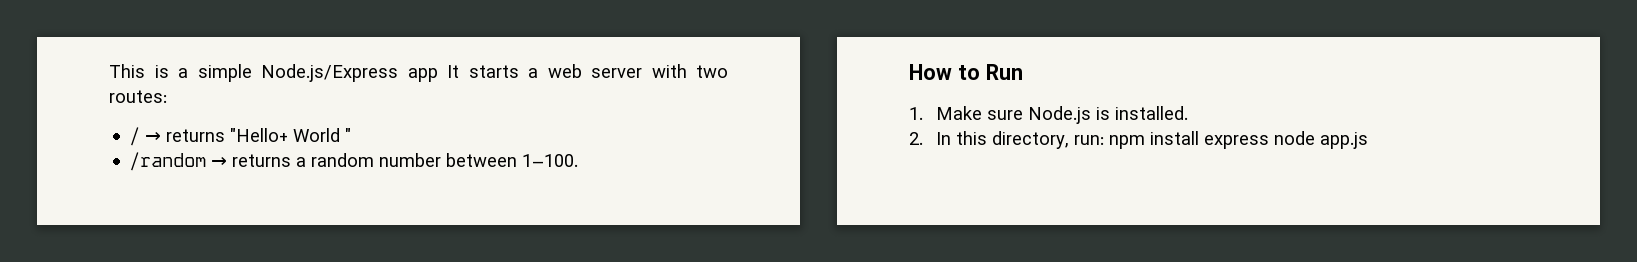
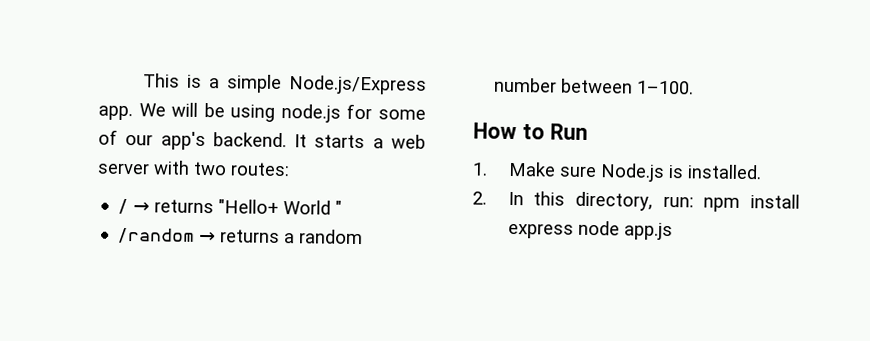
- This is a simple Node.js/Express app It starts a web server with two routes:
+ This is a simple Node.js/Express app. We will be using node.js for some of our app's backend. It starts a web server with two routes:

